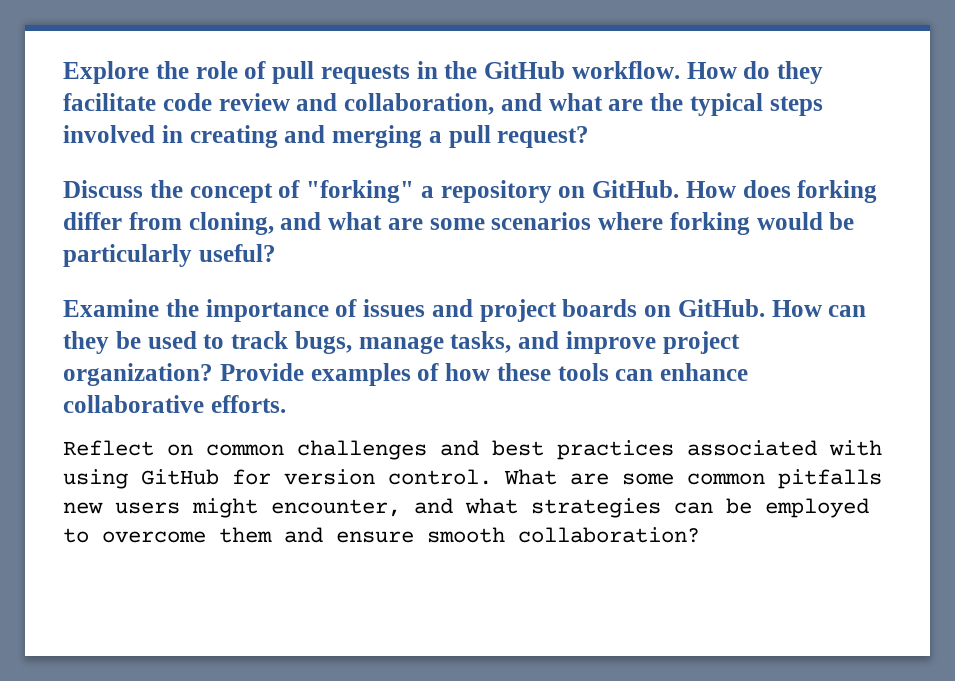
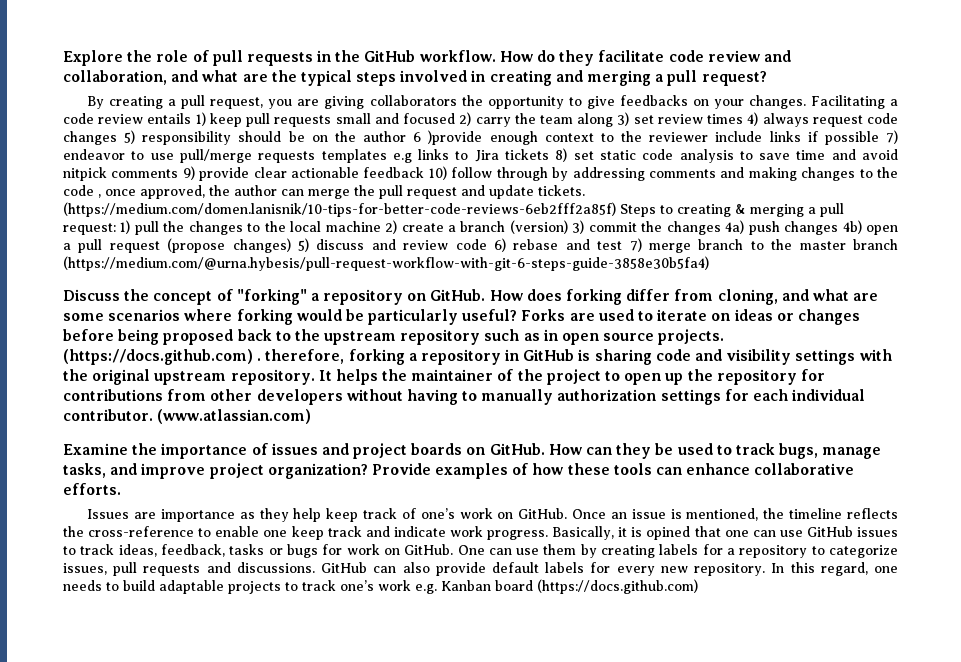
+ By creating a pull request, you are giving collaborators the opportunity to give feedbacks on your changes. Facilitating a code review entails 1) keep pull requests small and focused 2) carry the team along 3) set review times 4) always request code changes 5) responsibility should be on the author 6 )provide enough context to the reviewer include links if possible 7) endeavor to use pull/merge requests templates e.g links to Jira tickets 8) set static code analysis to save time and avoid nitpick comments 9) provide clear actionable feedback 10) follow through by addressing comments and making changes to the code , once approved, the author can merge the pull request and update tickets. (https://medium.com/domen.lanisnik/10-tips-for-better-code-reviews-6eb2fff2a85f) Steps to creating & merging a pull request: 1) pull the changes to the local machine 2) create a branch (version) 3) commit the changes 4a) push changes 4b) open a pull request (propose changes) 5) discuss and review code 6) rebase and test 7) merge branch to the master branch (https://medium.com/@urna.hybesis/pull-request-workflow-with-git-6-steps-guide-3858e30b5fa4)
+ Forks are used to iterate on ideas or changes before being proposed back to the upstream repository such as in open source projects. (https://docs.github.com) . therefore, forking a repository in GitHub is sharing code and visibility settings with the original upstream repository. It helps the maintainer of the project to open up the repository for contributions from other developers without having to manually authorization settings for each individual contributor. (www.atlassian.com)
- Reflect on common challenges and best practices associated with using GitHub for version control. What are some common pitfalls new users might encounter, and what strategies can be employed to overcome them and ensure smooth collaboration?
+ Issues are importance as they help keep track of one’s work on GitHub. Once an issue is mentioned, the timeline reflects the cross-reference to enable one keep track and indicate work progress. Basically, it is opined that one can use GitHub issues to track ideas, feedback, tasks or bugs for work on GitHub. One can use them by creating labels for a repository to categorize issues, pull requests and discussions. GitHub can also provide default labels for every new repository. In this regard, one needs to build adaptable projects to track one’s work e.g. Kanban board (https://docs.github.com)

